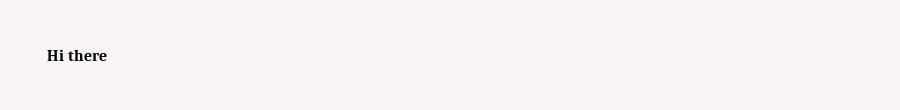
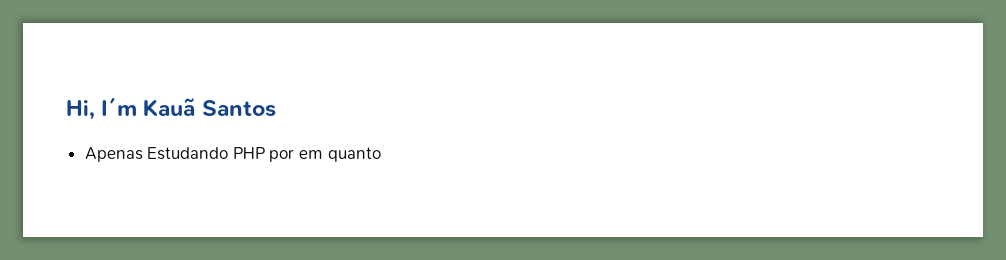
- Hi there
+ Hi, I´m Kauã Santos
+ Apenas Estudando PHP por em quanto

